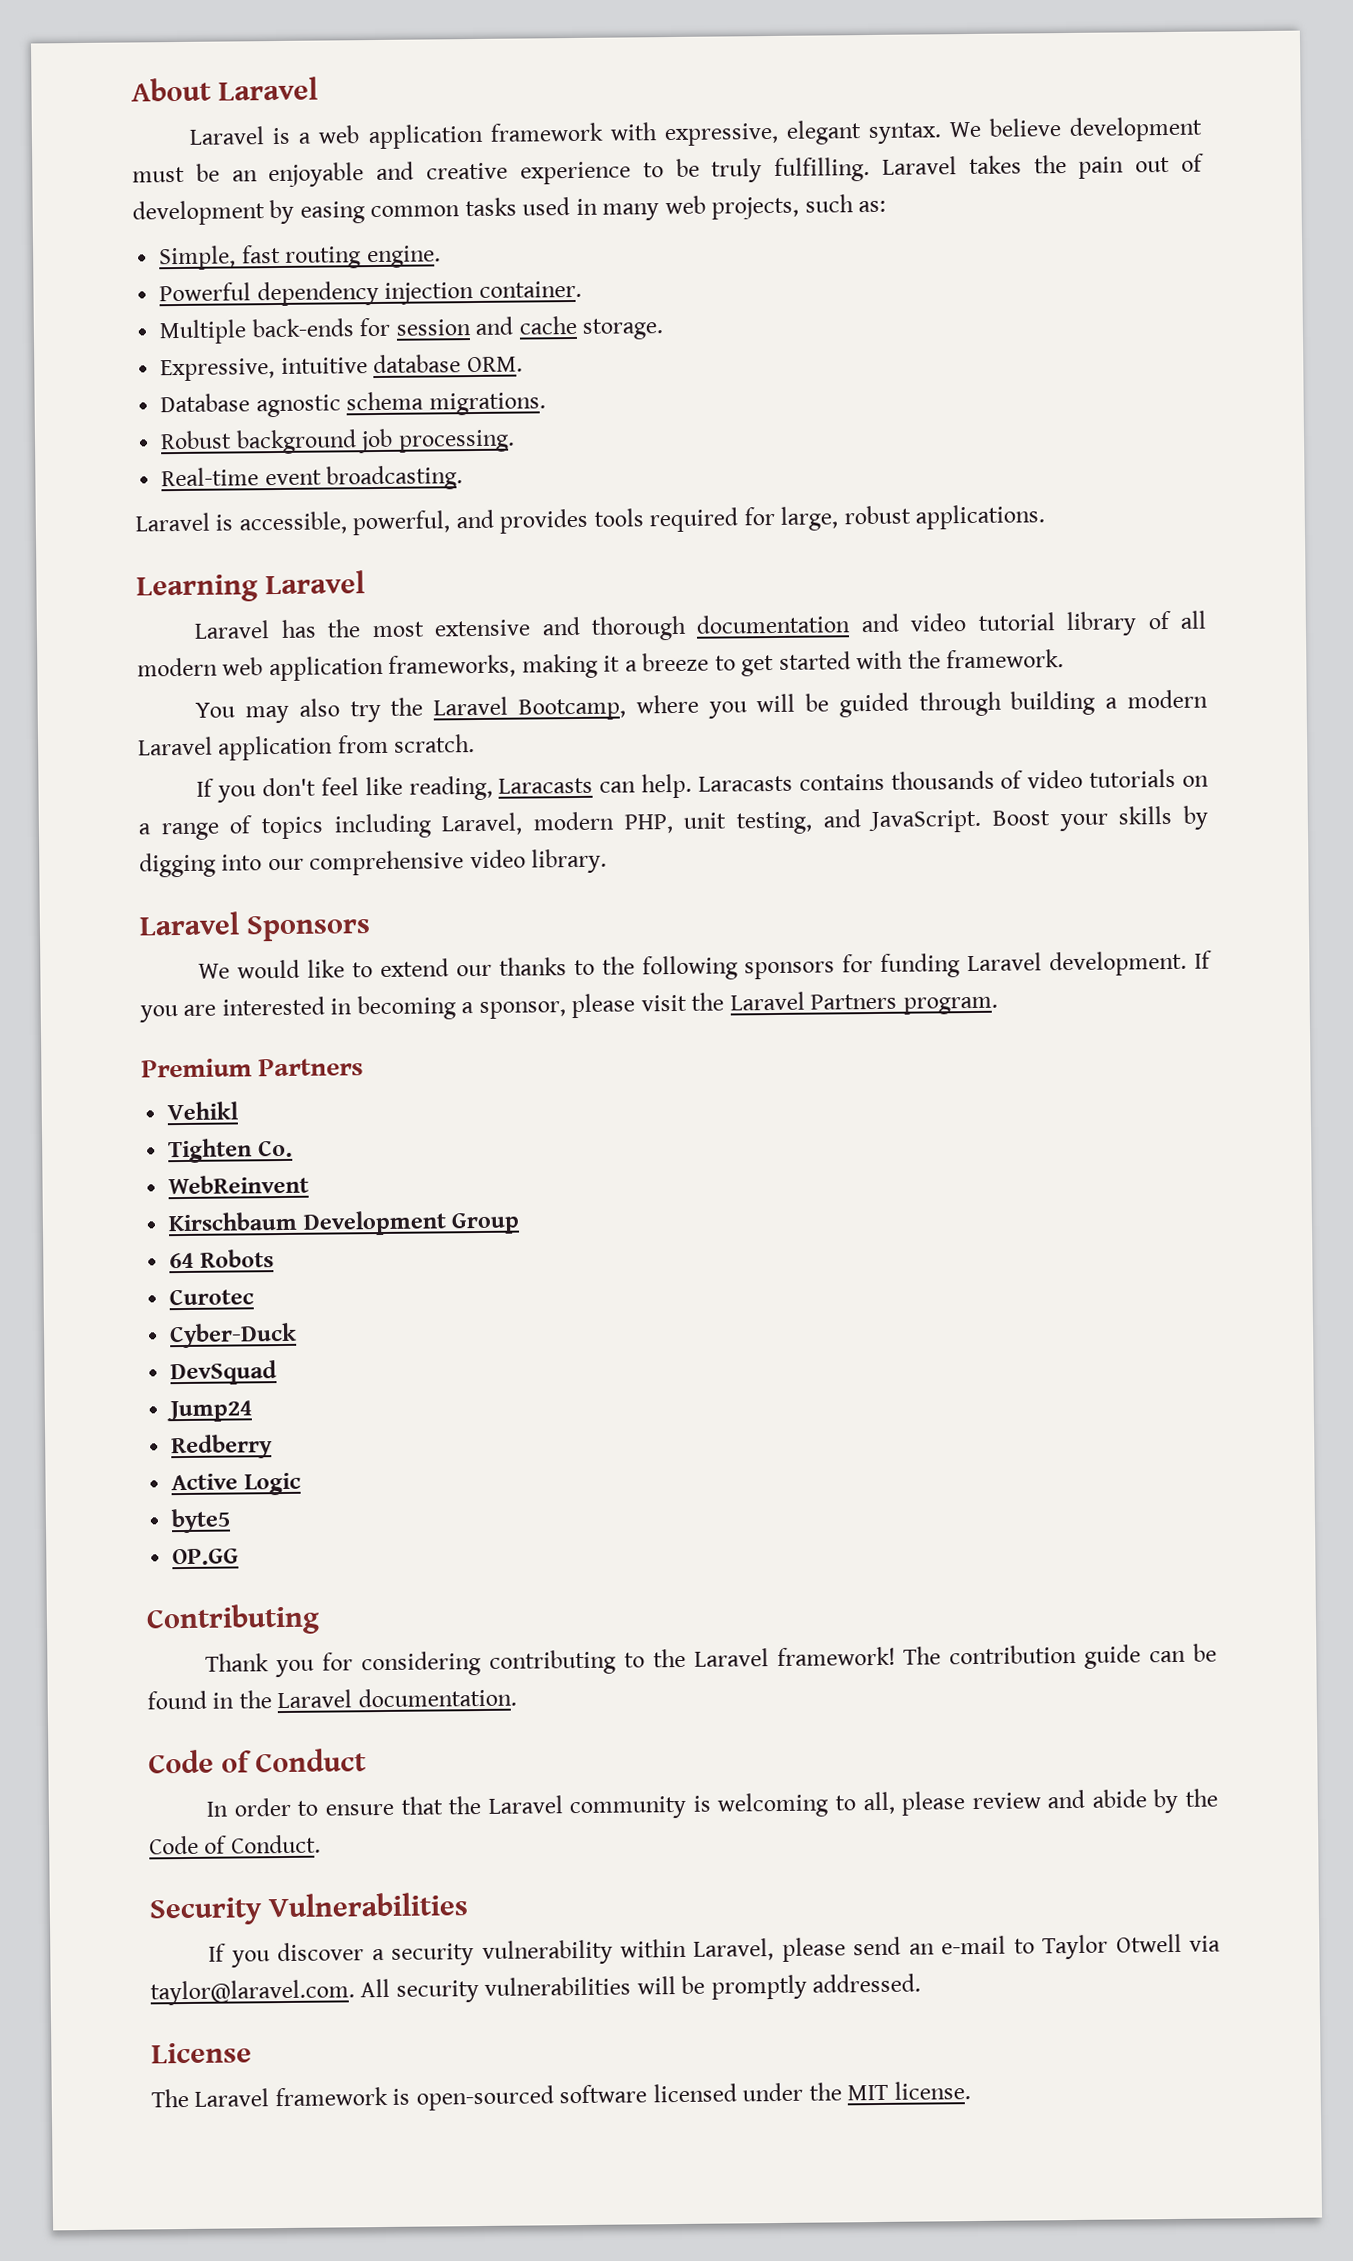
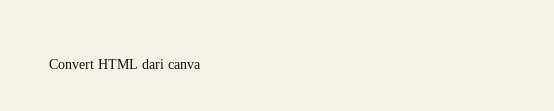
- About Laravel
- Laravel is a web application framework with expressive, elegant syntax. We believe development must be an enjoyable and creative experience to be truly fulfilling. Laravel takes the pain out of development by easing common tasks used in many web projects, such as:
- Simple, fast routing engine.
- Powerful dependency injection container.
- Multiple back-ends for session and cache storage.
- Expressive, intuitive database ORM.
- Database agnostic schema migrations.
- Robust background job processing.
- Real-time event broadcasting.
- Laravel is accessible, powerful, and provides tools required for large, robust applications.
- Learning Laravel
- Laravel has the most extensive and thorough documentation and video tutorial library of all modern web application frameworks, making it a breeze to get started with the framework.
- You may also try the Laravel Bootcamp, where you will be guided through building a modern Laravel application from scratch.
- If you don't feel like reading, Laracasts can help. Laracasts contains thousands of video tutorials on a range of topics including Laravel, modern PHP, unit testing, and JavaScript. Boost your skills by digging into our comprehensive video library.
- Laravel Sponsors
- We would like to extend our thanks to the following sponsors for funding Laravel development. If you are interested in becoming a sponsor, please visit the Laravel Partners program.
- Premium Partners
- Vehikl
- Tighten Co.
- WebReinvent
- Kirschbaum Development Group
- 64 Robots
- Curotec
- Cyber-Duck
- DevSquad
- Jump24
- Redberry
- Active Logic
- byte5
- OP.GG
- Contributing
- Thank you for considering contributing to the Laravel framework! The contribution guide can be found in the Laravel documentation.
- Code of Conduct
- In order to ensure that the Laravel community is welcoming to all, please review and abide by the Code of Conduct.
- Security Vulnerabilities
- If you discover a security vulnerability within Laravel, please send an e-mail to Taylor Otwell via taylor@laravel.com. All security vulnerabilities will be promptly addressed.
- License
- The Laravel framework is open-sourced software licensed under the MIT license.
+ Convert HTML dari canva

